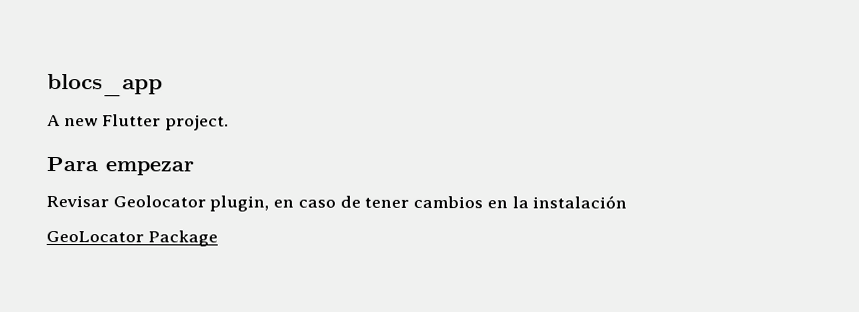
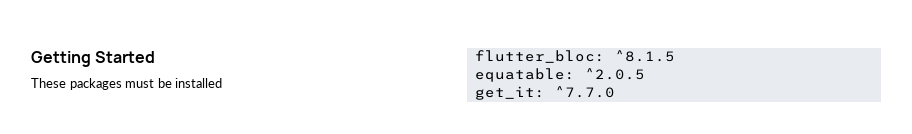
- blocs_app
- A new Flutter project.
- Para empezar
- Revisar Geolocator plugin, en caso de tener cambios en la instalación
- GeoLocator Package
+ Getting Started
+ These packages must be installed
+ flutter_bloc: ^8.1.5
+ equatable: ^2.0.5
+ get_it: ^7.7.0

